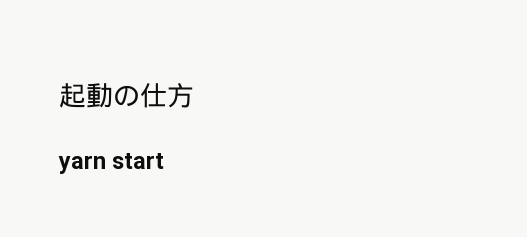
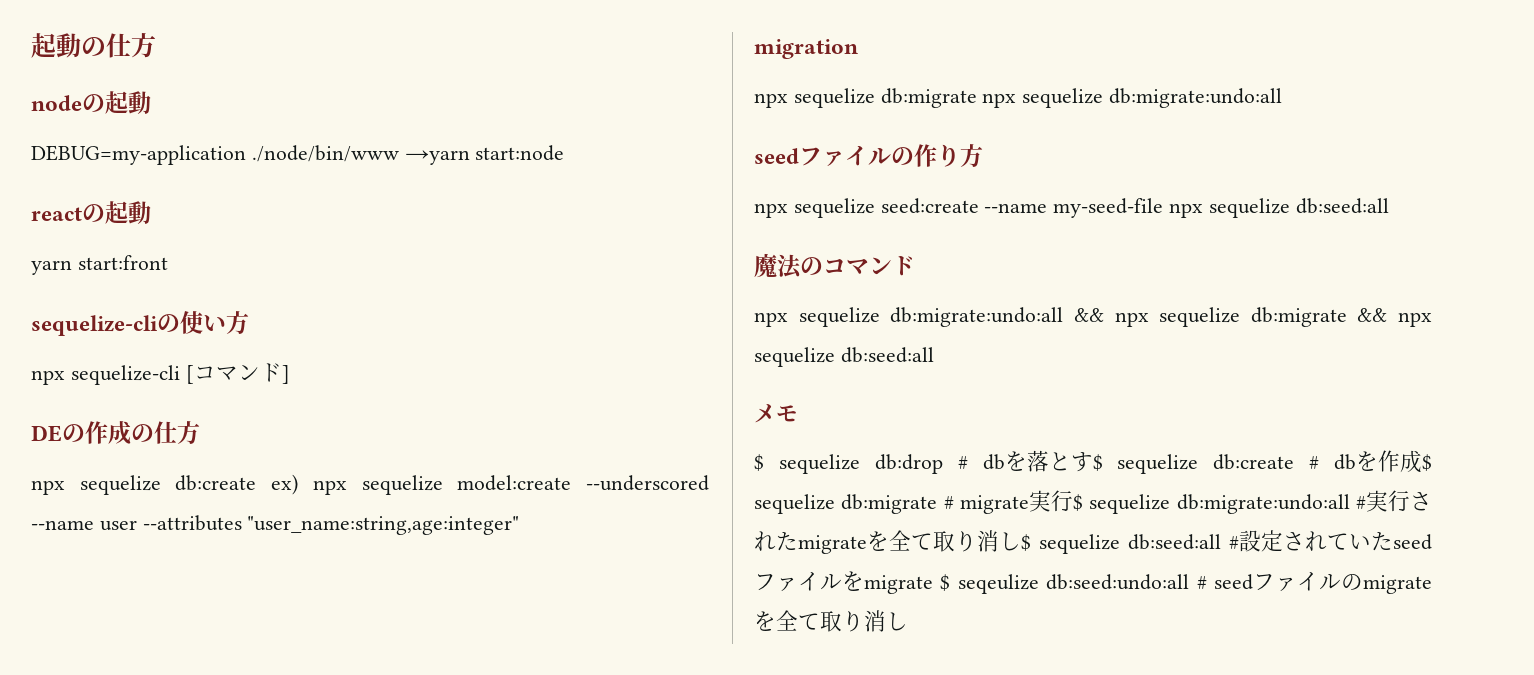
- yarn start
+ nodeの起動
+ DEBUG=my-application ./node/bin/www →yarn start:node
+ reactの起動
+ yarn start:front
+ sequelize-cliの使い方
+ npx sequelize-cli [コマンド]
+ DEの作成の仕方
+ npx sequelize db:create ex) npx sequelize model:create --underscored --name user --attributes "user_name:string,age:integer"
+ migration
+ npx sequelize db:migrate npx sequelize db:migrate:undo:all
+ seedファイルの作り方
+ npx sequelize seed:create --name my-seed-file npx sequelize db:seed:all
+ 魔法のコマンド
+ npx sequelize db:migrate:undo:all && npx sequelize db:migrate && npx sequelize db:seed:all
+ メモ
+ $ sequelize db:drop # dbを落とす$ sequelize db:create # dbを作成$ sequelize db:migrate # migrate実行$ sequelize db:migrate:undo:all #実行されたmigrateを全て取り消し$ sequelize db:seed:all #設定されていたseedファイルをmigrate $ seqeulize db:seed:undo:all # seedファイルのmigrateを全て取り消し

